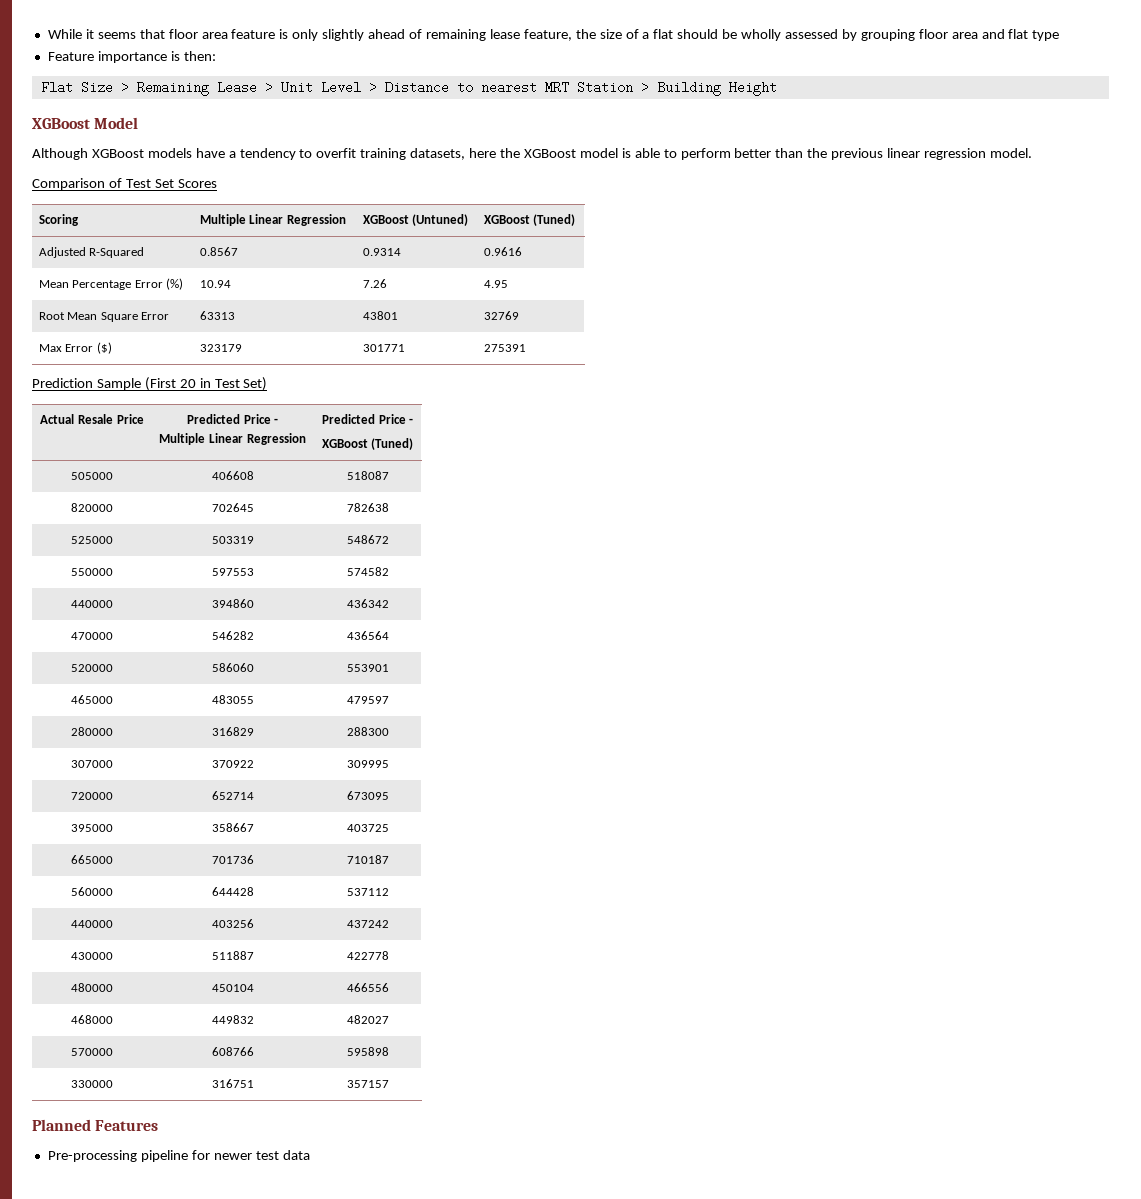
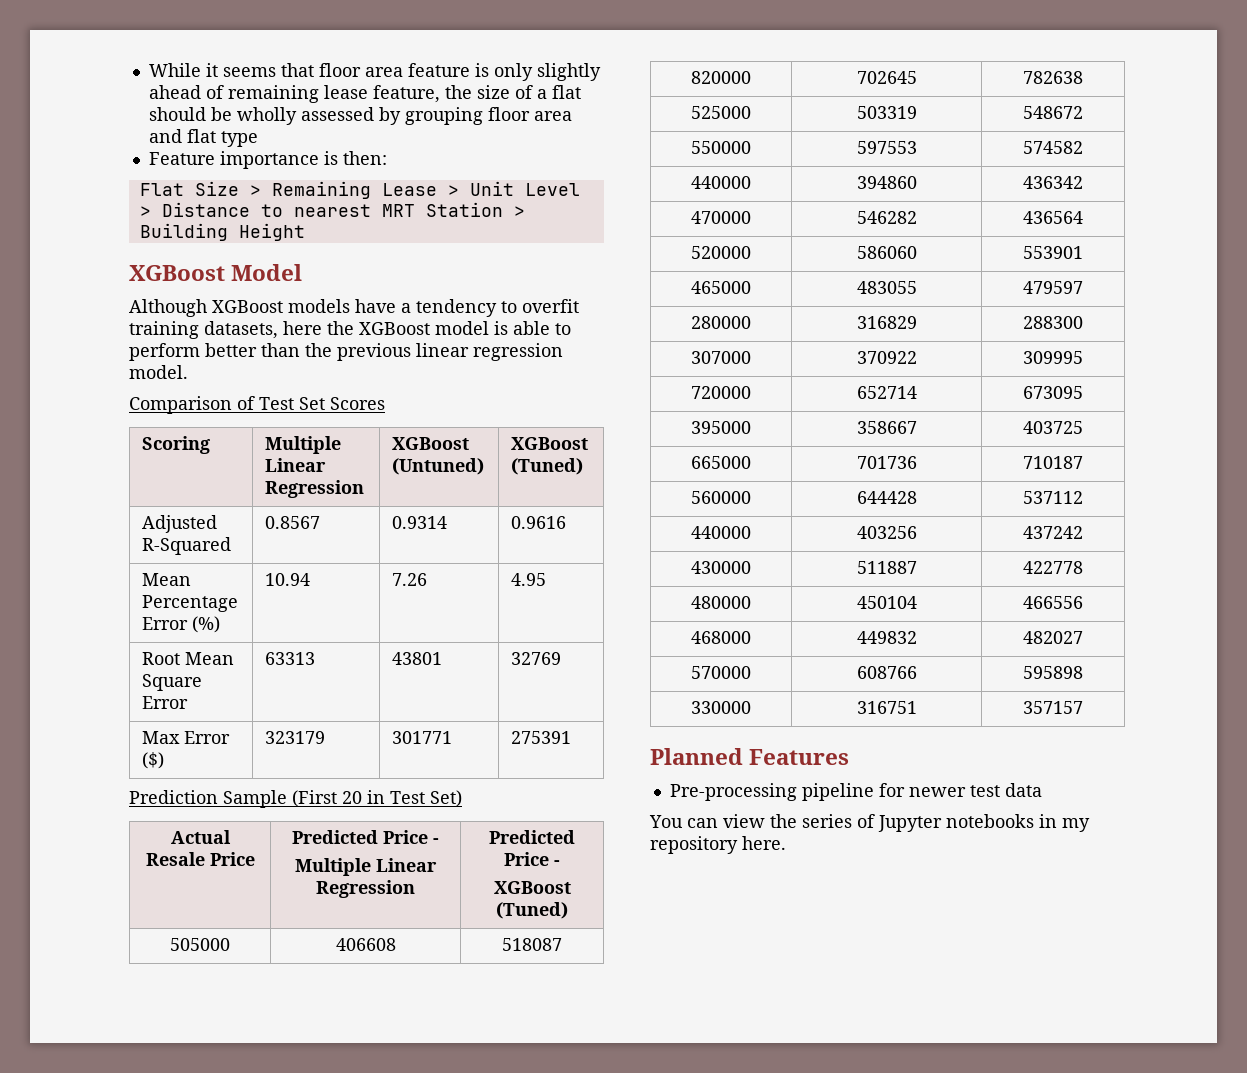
+ You can view the series of Jupyter notebooks in my repository here.

